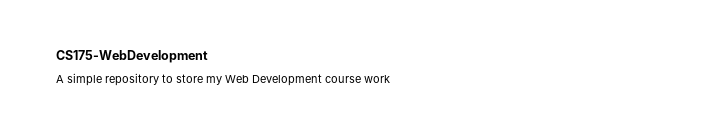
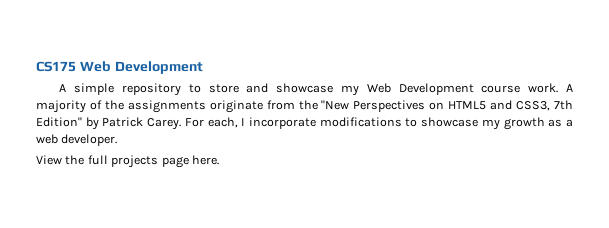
- CS175-WebDevelopment
+ CS175 Web Development
- A simple repository to store my Web Development course work
+ A simple repository to store and showcase my Web Development course work. A majority of the assignments originate from the "New Perspectives on HTML5 and CSS3, 7th Edition" by Patrick Carey. For each, I incorporate modifications to showcase my growth as a web developer.
+ View the full projects page here.

